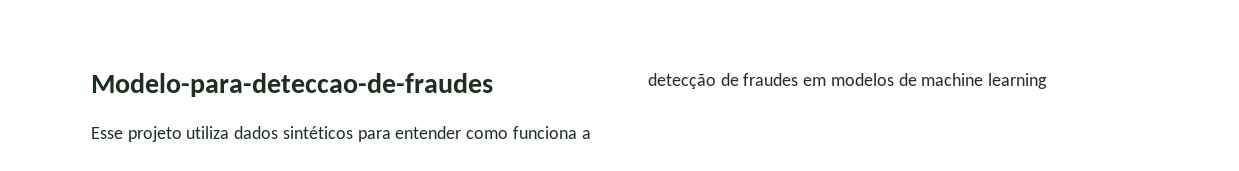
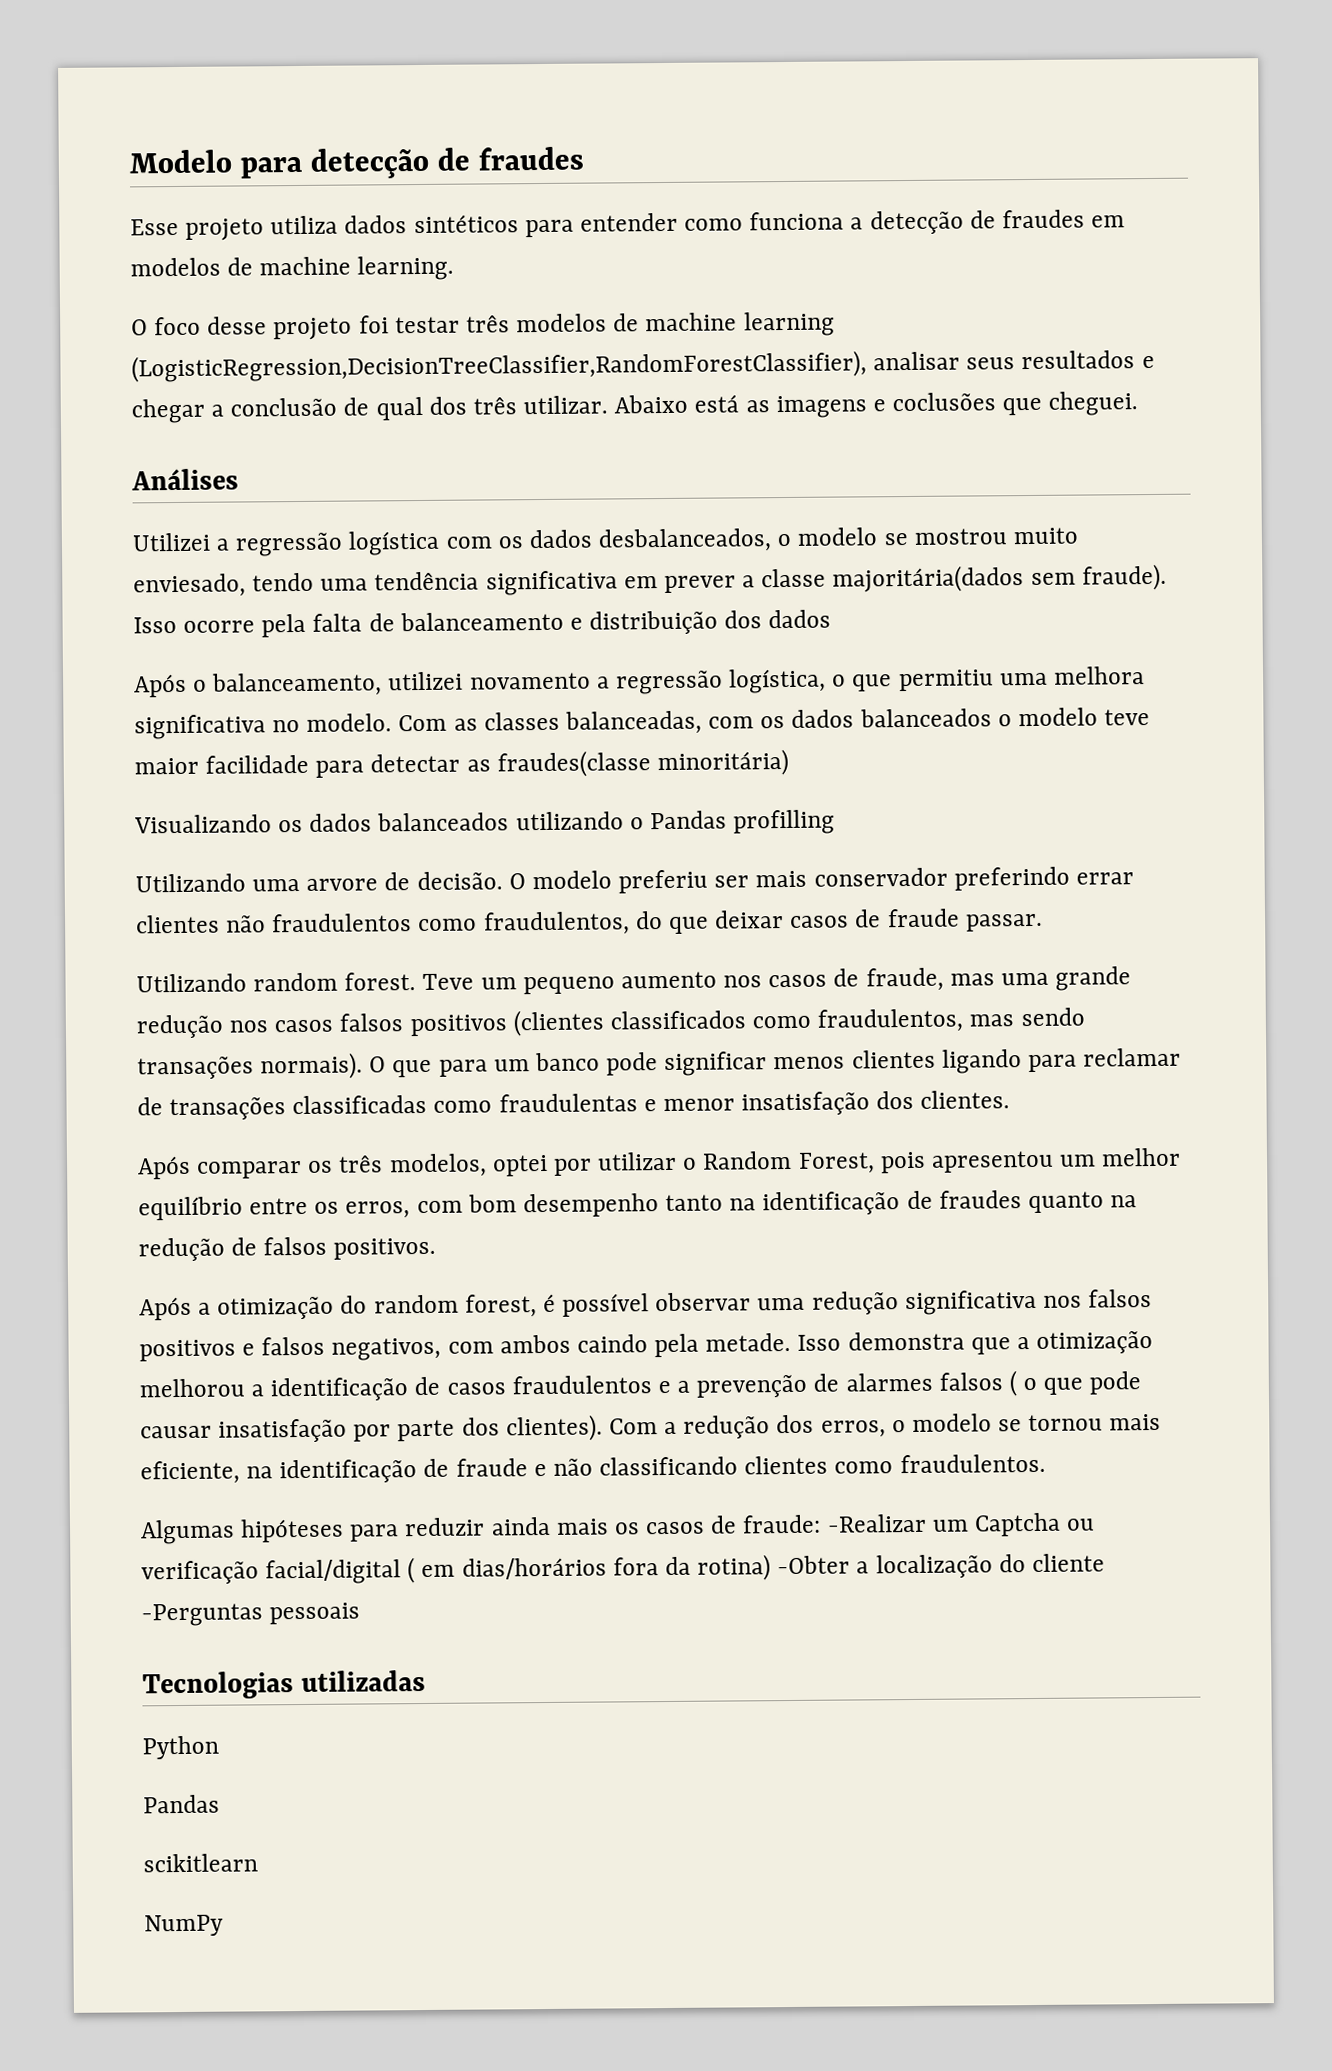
- Modelo-para-deteccao-de-fraudes
+ Modelo para detecção de fraudes
- Esse projeto utiliza dados sintéticos para entender como funciona a detecção de fraudes em modelos de machine learning
+ Esse projeto utiliza dados sintéticos para entender como funciona a detecção de fraudes em modelos de machine learning.
+ O foco desse projeto foi testar três modelos de machine learning (LogisticRegression,DecisionTreeClassifier,RandomForestClassifier), analisar seus resultados e chegar a conclusão de qual dos três utilizar. Abaixo está as imagens e coclusões que cheguei.
+ Análises
+ Utilizei a regressão logística com os dados desbalanceados, o modelo se mostrou muito enviesado, tendo uma tendência significativa em prever a classe majoritária(dados sem fraude). Isso ocorre pela falta de balanceamento e distribuição dos dados
+ Após o balanceamento, utilizei novamento a regressão logística, o que permitiu uma melhora significativa no modelo. Com as classes balanceadas, com os dados balanceados o modelo teve maior facilidade para detectar as fraudes(classe minoritária)
+ Visualizando os dados balanceados utilizando o Pandas profilling
+ Utilizando uma arvore de decisão. O modelo preferiu ser mais conservador preferindo errar clientes não fraudulentos como fraudulentos, do que deixar casos de fraude passar.
+ Utilizando random forest. Teve um pequeno aumento nos casos de fraude, mas uma grande redução nos casos falsos positivos (clientes classificados como fraudulentos, mas sendo transações normais). O que para um banco pode significar menos clientes ligando para reclamar de transações classificadas como fraudulentas e menor insatisfação dos clientes.
+ Após comparar os três modelos, optei por utilizar o Random Forest, pois apresentou um melhor equilíbrio entre os erros, com bom desempenho tanto na identificação de fraudes quanto na redução de falsos positivos.
+ Após a otimização do random forest, é possível observar uma redução significativa nos falsos positivos e falsos negativos, com ambos caindo pela metade. Isso demonstra que a otimização melhorou a identificação de casos fraudulentos e a prevenção de alarmes falsos ( o que pode causar insatisfação por parte dos clientes). Com a redução dos erros, o modelo se tornou mais eficiente, na identificação de fraude e não classificando clientes como fraudulentos.
+ Algumas hipóteses para reduzir ainda mais os casos de fraude: -Realizar um Captcha ou verificação facial/digital ( em dias/horários fora da rotina) -Obter a localização do cliente -Perguntas pessoais
+ Tecnologias utilizadas
+ Python
+ Pandas
+ scikitlearn
+ NumPy

